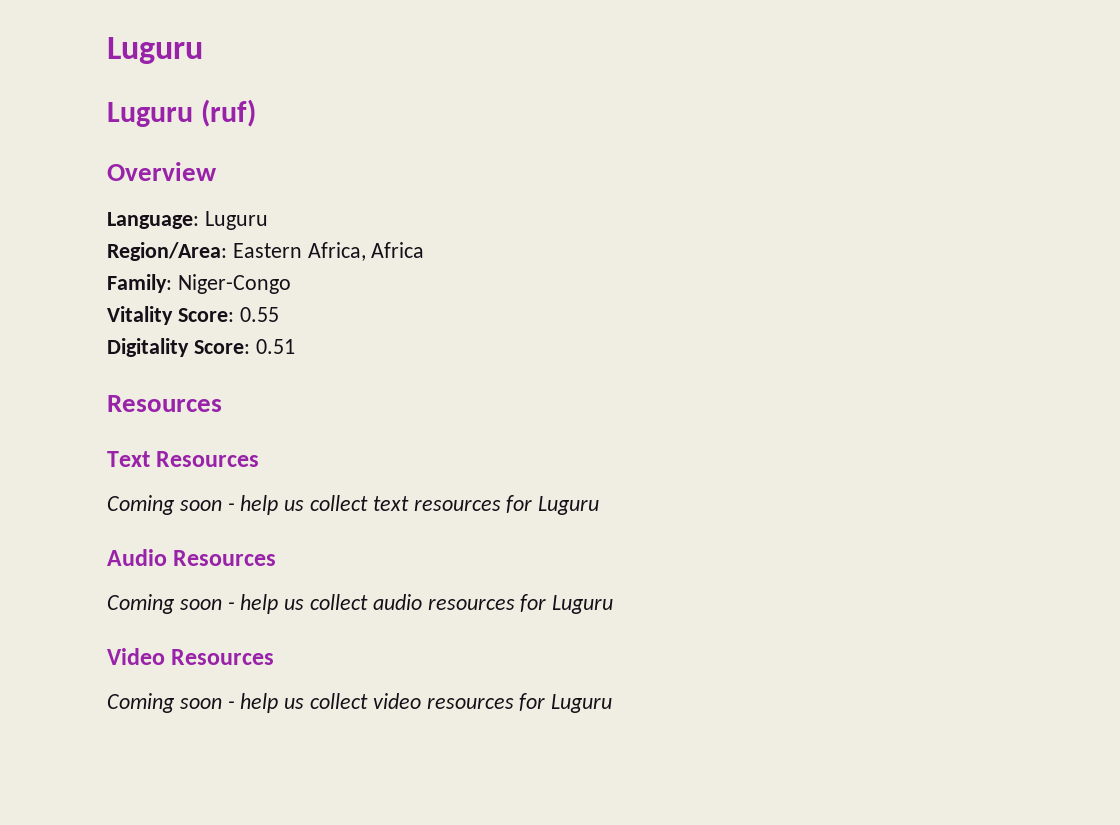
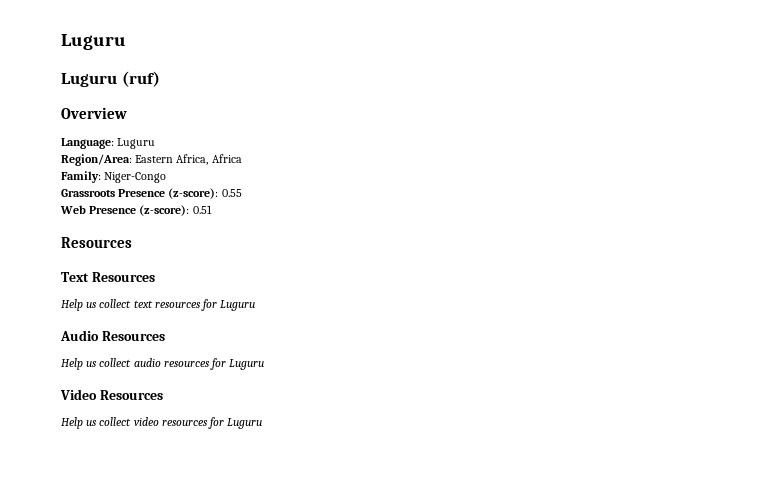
- Vitality Score: 0.55
- Digitality Score: 0.51
+ Grassroots Presence (z-score): 0.55
+ Web Presence (z-score): 0.51
- Coming soon - help us collect text resources for Luguru
+ Help us collect text resources for Luguru
- Coming soon - help us collect audio resources for Luguru
+ Help us collect audio resources for Luguru
- Coming soon - help us collect video resources for Luguru
+ Help us collect video resources for Luguru

